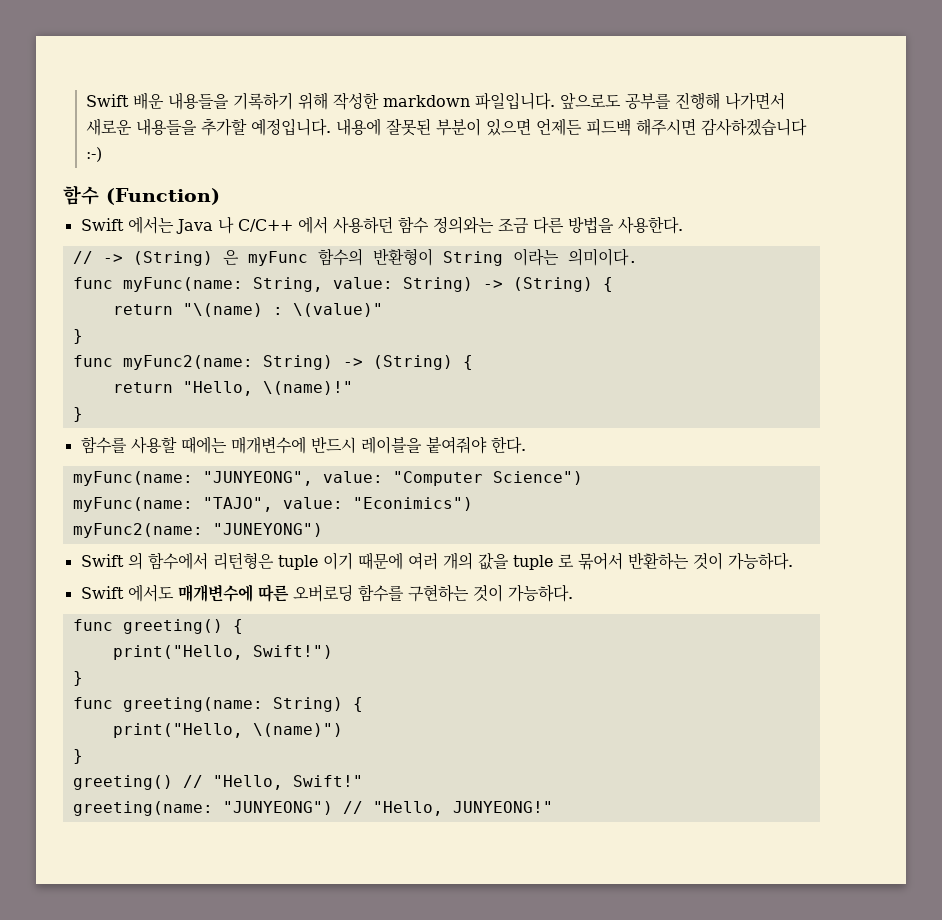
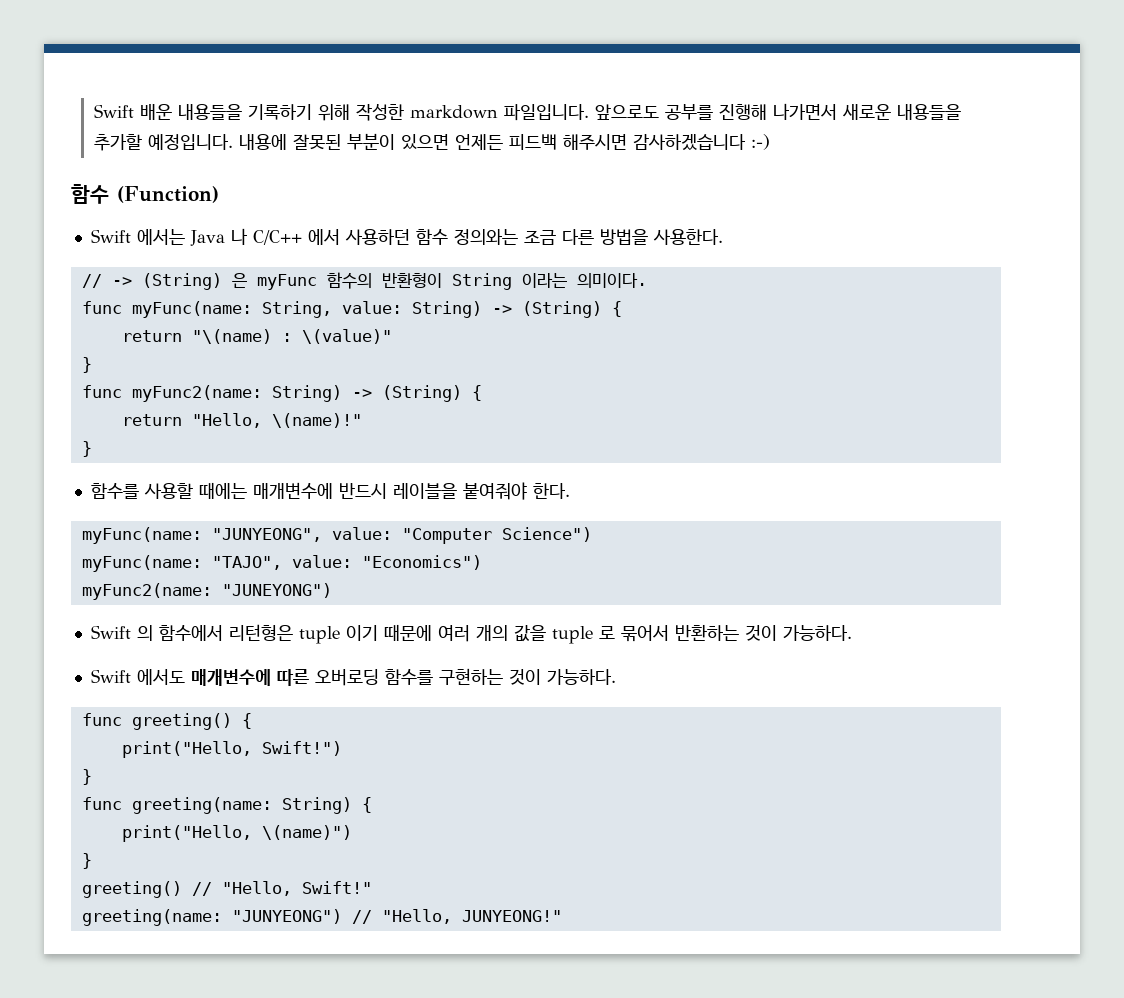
- myFunc(name: "TAJO", value: "Econimics")
+ myFunc(name: "TAJO", value: "Economics")

